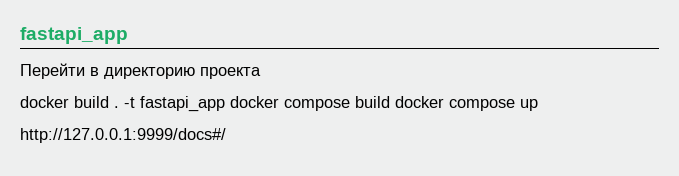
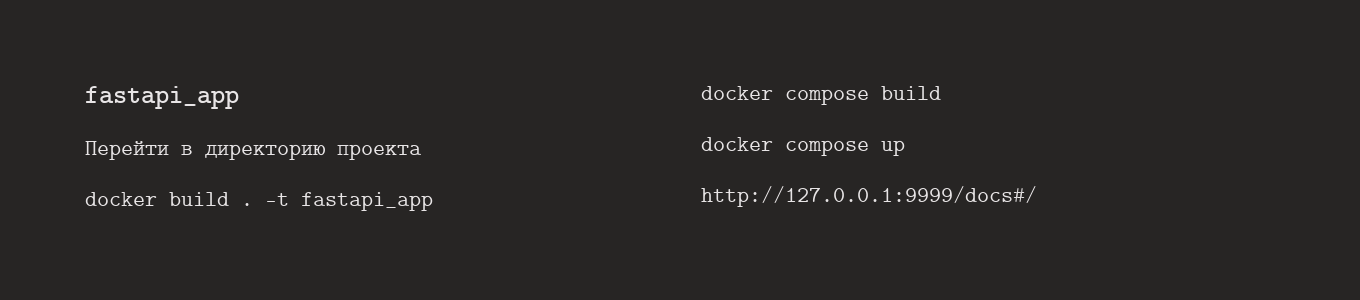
- -t fastapi_app docker compose build docker compose up
+ -t fastapi_app
+ docker compose build
+ docker compose up

